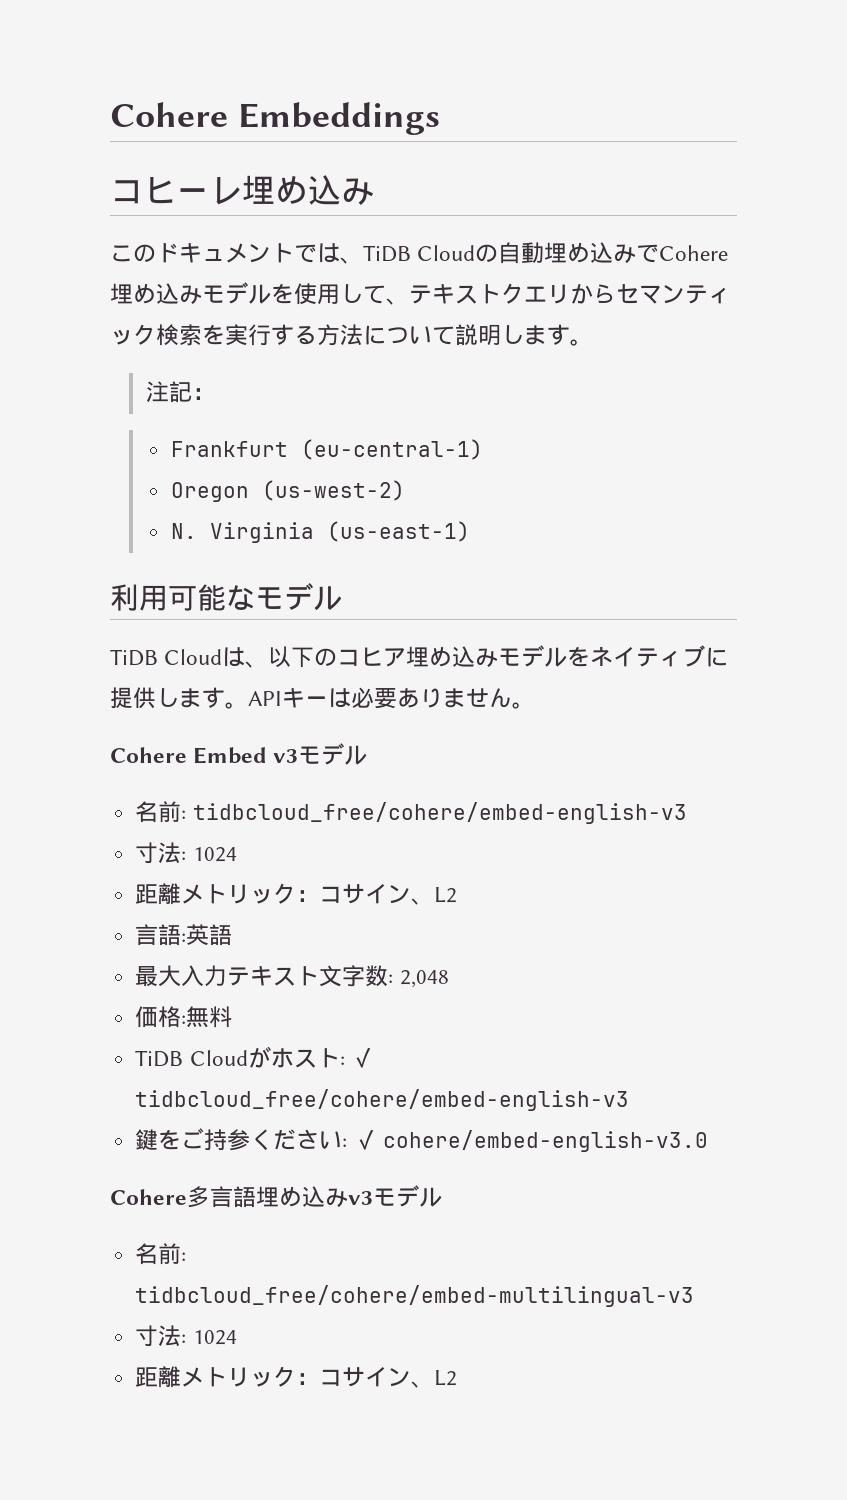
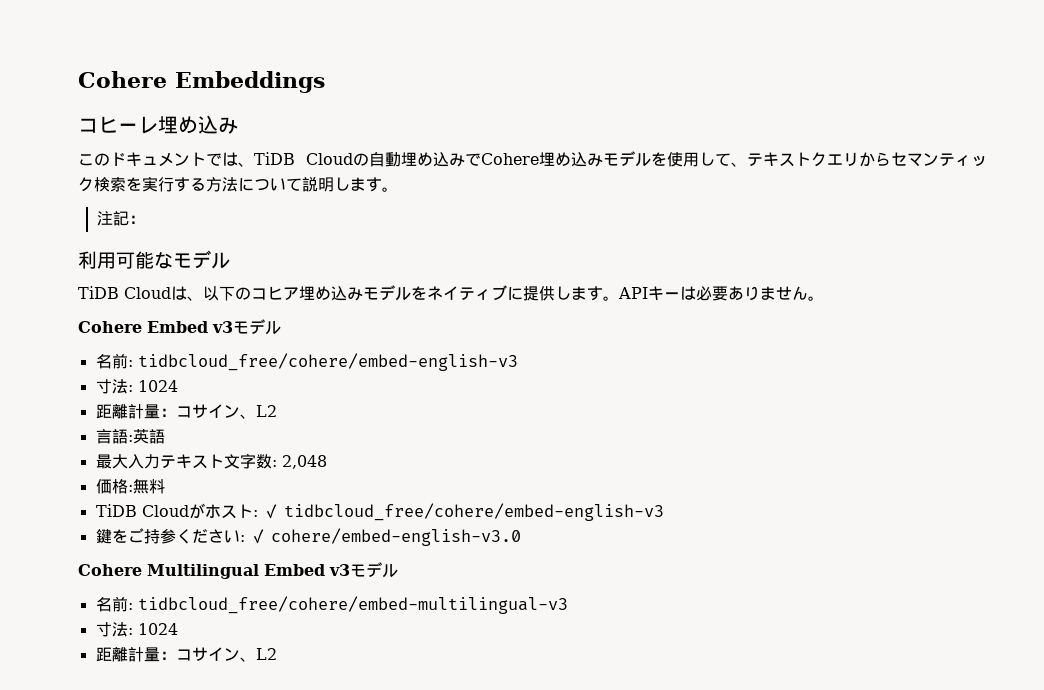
- Frankfurt (eu-central-1)
- Oregon (us-west-2)
- N. Virginia (us-east-1)
  名前: tidbcloud_free/cohere/embed-english-v3
  寸法: 1024
- 距離メトリック：コサイン、L2
+ 距離計量：コサイン、L2
- Cohere多言語埋め込みv3モデル
+ Cohere Multilingual Embed v3モデル
  名前: tidbcloud_free/cohere/embed-multilingual-v3
  寸法: 1024
- 距離メトリック：コサイン、L2
+ 距離計量：コサイン、L2

